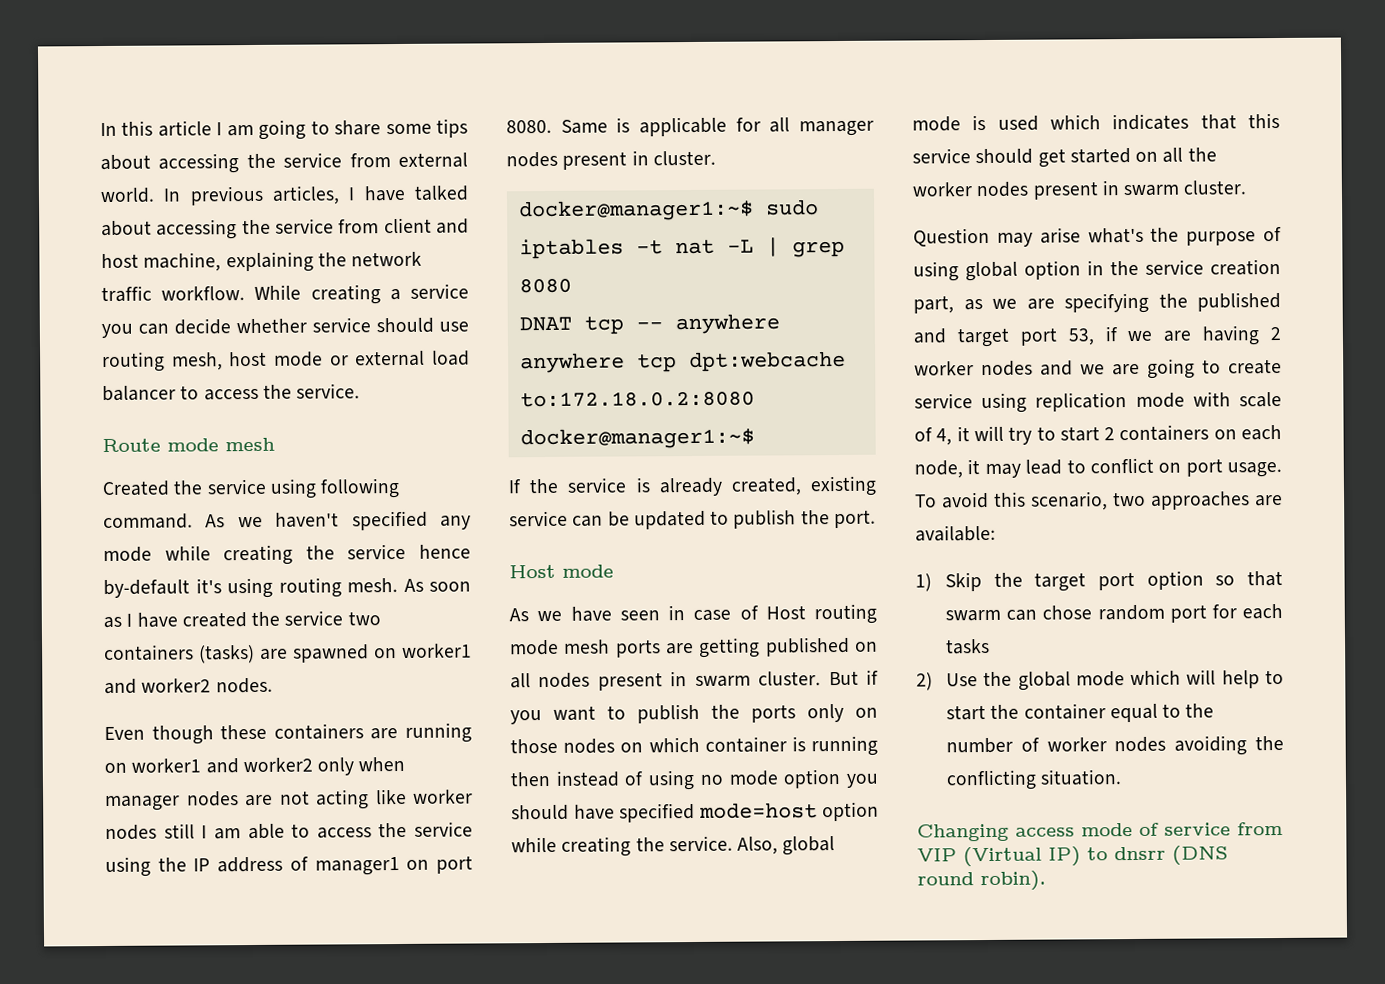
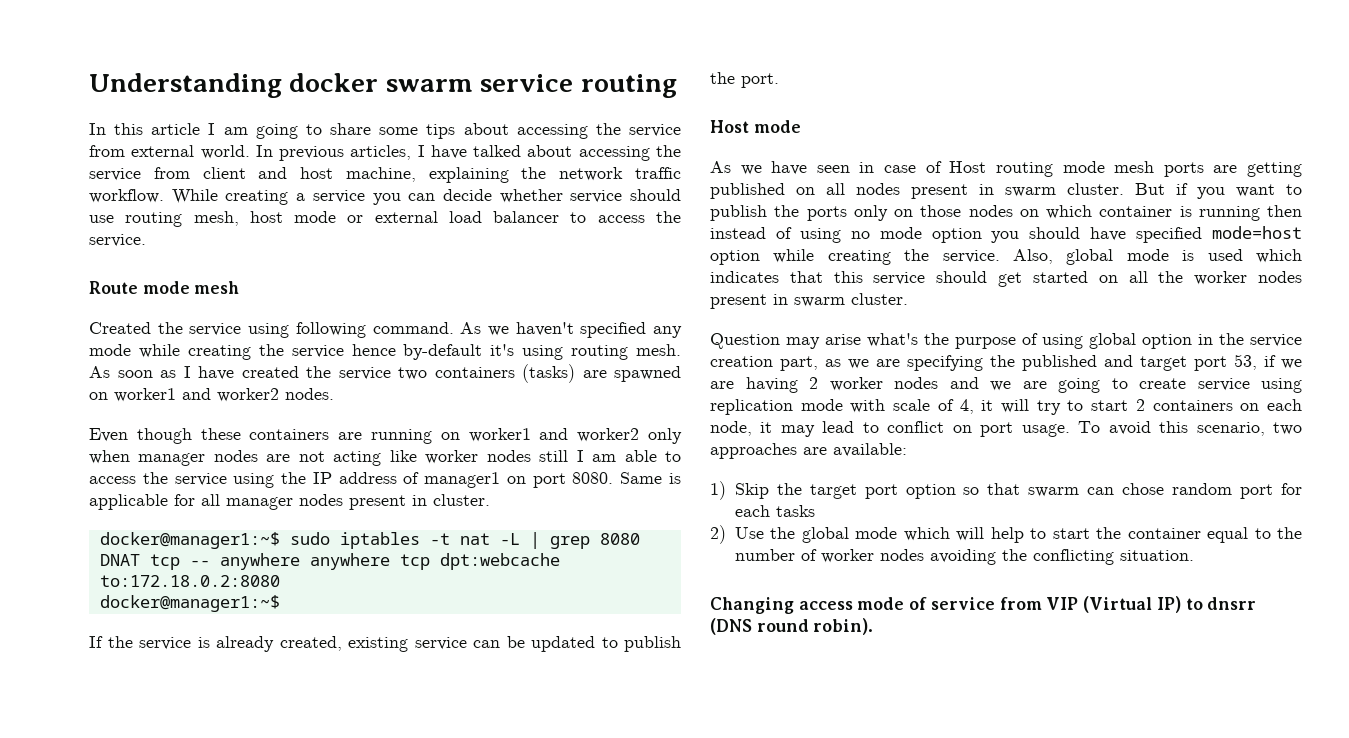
+ Understanding docker swarm service routing

